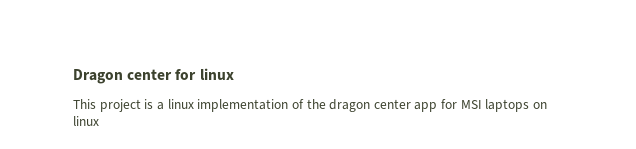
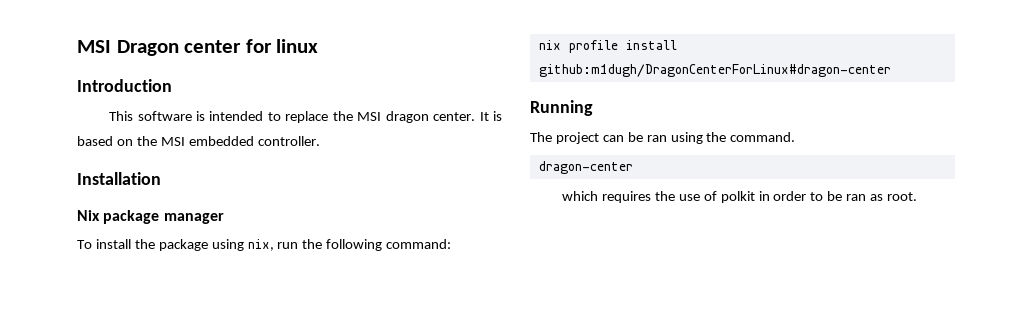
- Dragon center for linux
+ MSI Dragon center for linux
+ Introduction
- This project is a linux implementation of the dragon center app for MSI laptops on linux
+ This software is intended to replace the MSI dragon center. It is based on the MSI embedded controller.
+ Installation
+ Nix package manager
+ To install the package using nix, run the following command:
+ nix profile install github:m1dugh/DragonCenterForLinux#dragon-center
+ Running
+ The project can be ran using the command.
+ dragon-center
+ which requires the use of polkit in order to be ran as root.

